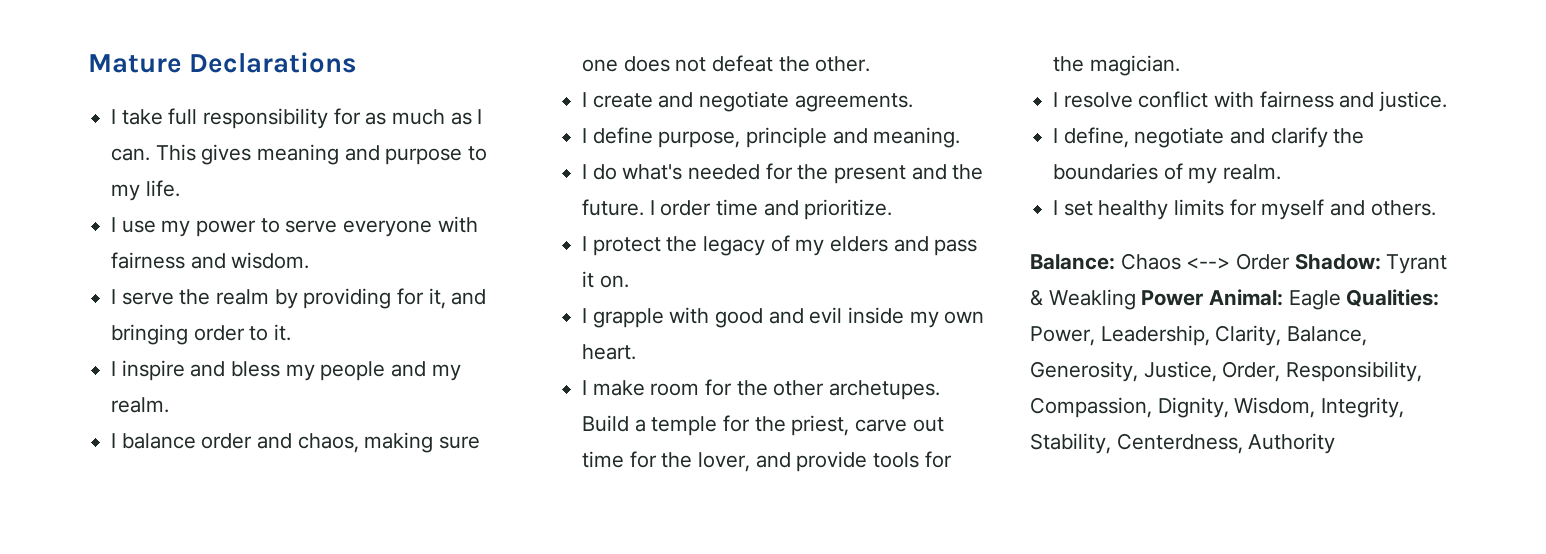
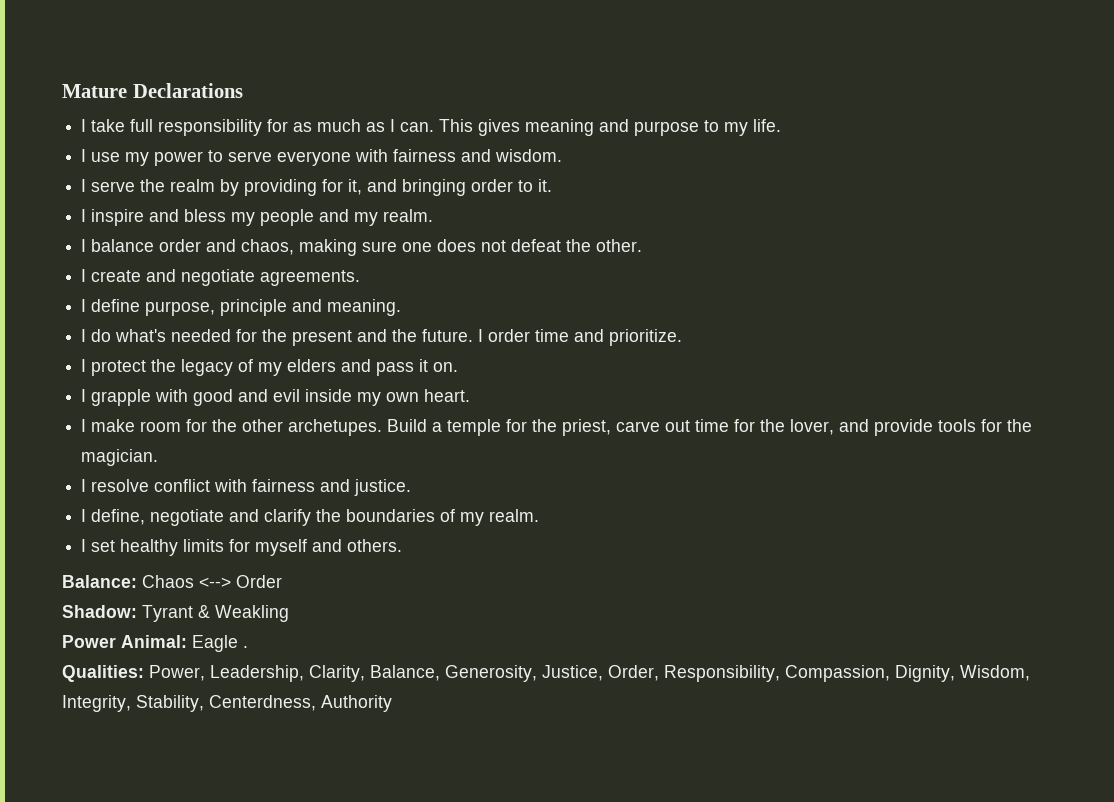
- Balance: Chaos <--> Order Shadow: Tyrant & Weakling Power Animal: Eagle Qualities: Power, Leadership, Clarity, Balance, Generosity, Justice, Order, Responsibility, Compassion, Dignity, Wisdom, Integrity, Stability, Centerdness, Authority
+ Balance: Chaos <--> Order
+ Shadow: Tyrant & Weakling
+ Power Animal: Eagle .
+ Qualities: Power, Leadership, Clarity, Balance, Generosity, Justice, Order, Responsibility, Compassion, Dignity, Wisdom, Integrity, Stability, Centerdness, Authority

